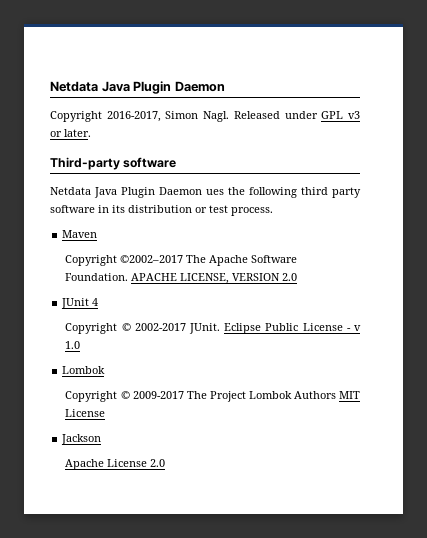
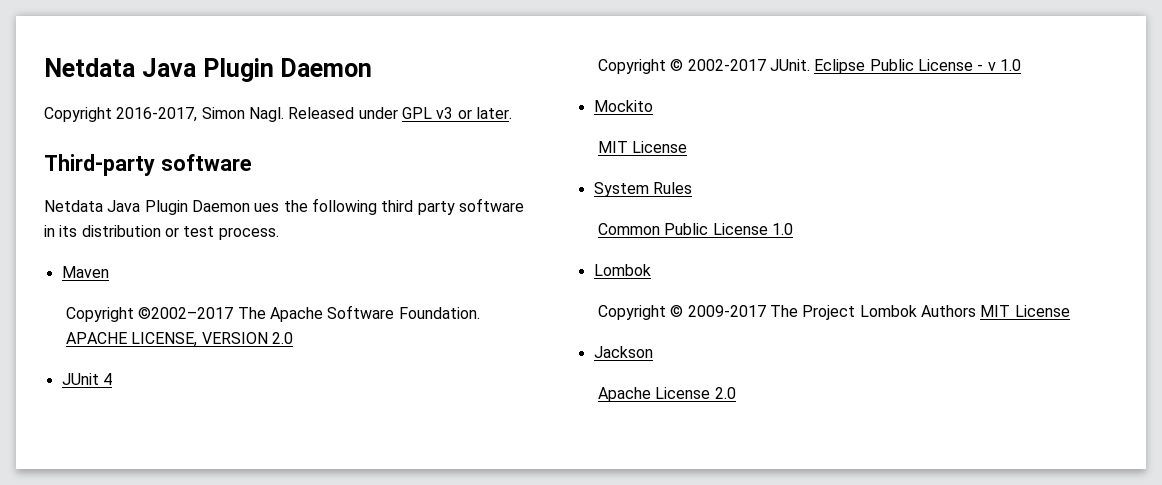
+ Mockito
+ MIT License
+ System Rules
+ Common Public License 1.0

